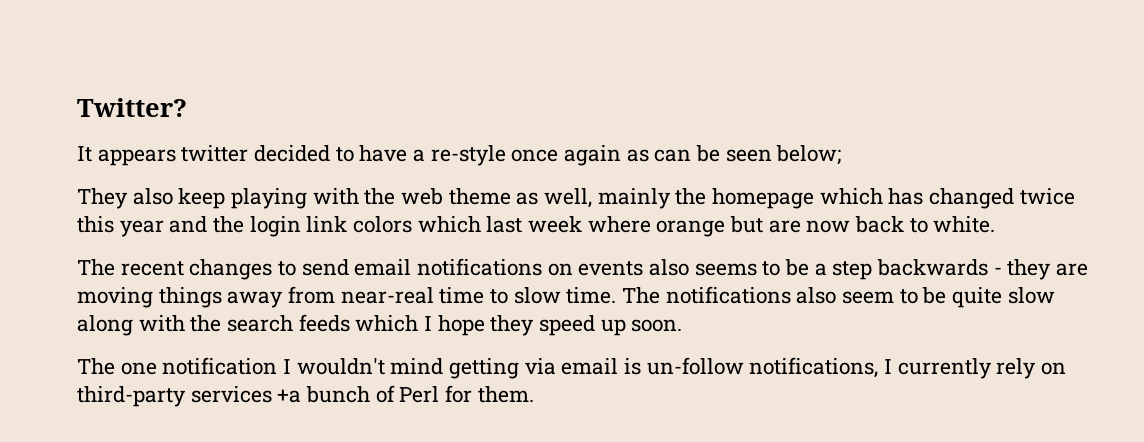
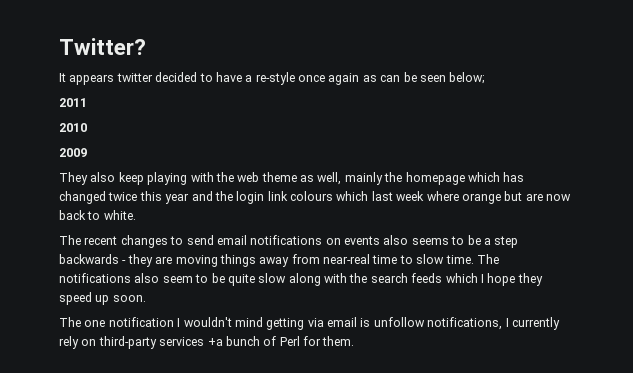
+ 2011
+ 2010
+ 2009
- They also keep playing with the web theme as well, mainly the homepage which has changed twice this year and the login link colors which last week where orange but are now back to white.
+ They also keep playing with the web theme as well, mainly the homepage which has changed twice this year and the login link colours which last week where orange but are now back to white.
- The one notification I wouldn't mind getting via email is un-follow notifications, I currently rely on third-party services +a bunch of Perl for them.
+ The one notification I wouldn't mind getting via email is unfollow notifications, I currently rely on third-party services +a bunch of Perl for them.

